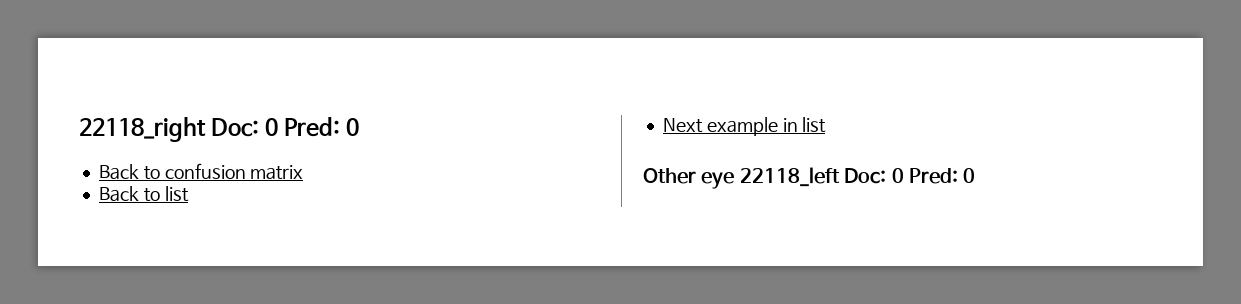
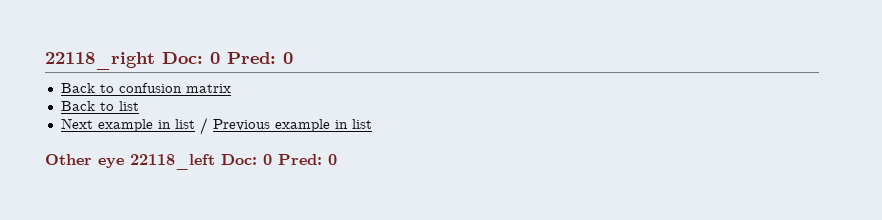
- Next example in list
+ Next example in list / Previous example in list

